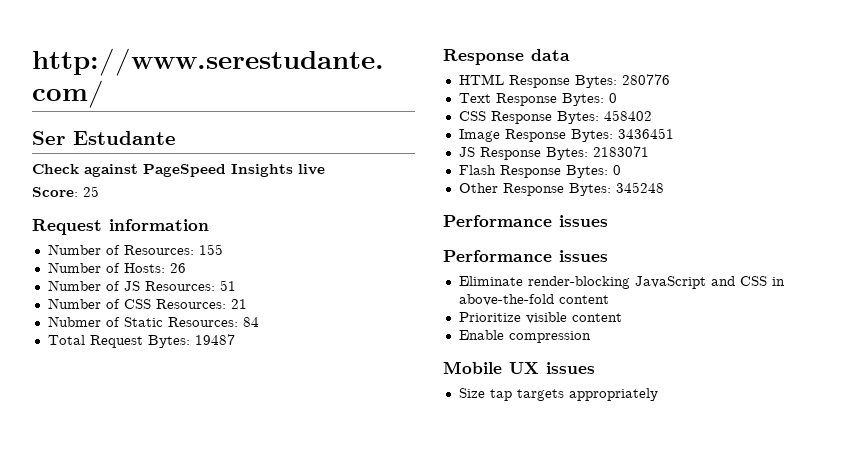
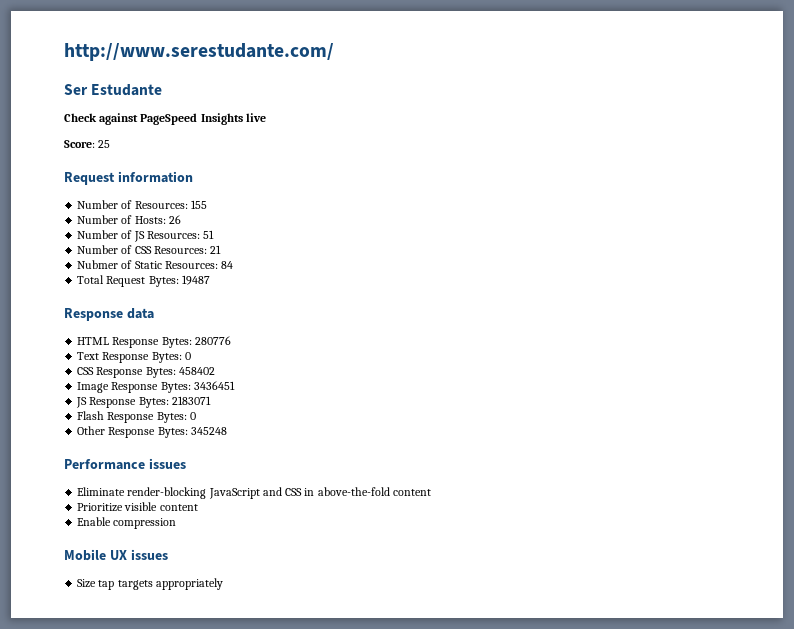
  Other Response Bytes: 345248
- Performance issues

